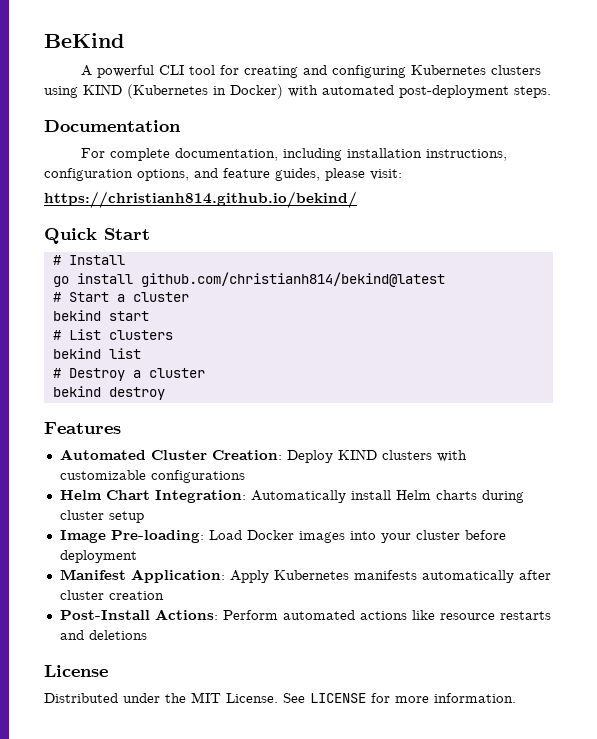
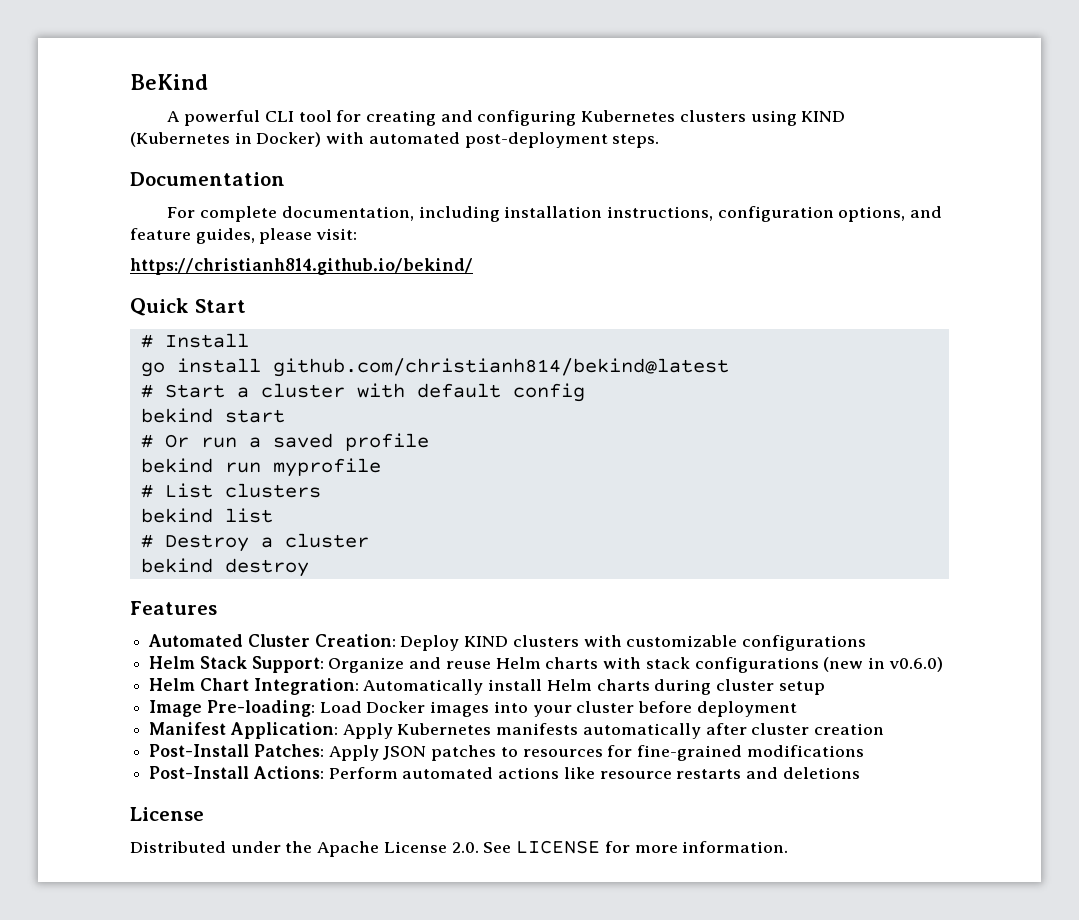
- # Start a cluster
+ # Start a cluster with default config
+ # Or run a saved profile
+ bekind run myprofile
+ Helm Stack Support: Organize and reuse Helm charts with stack configurations (new in v0.6.0)
+ Post-Install Patches: Apply JSON patches to resources for fine-grained modifications
- Distributed under the MIT License. See LICENSE for more information.
+ Distributed under the Apache License 2.0. See LICENSE for more information.

